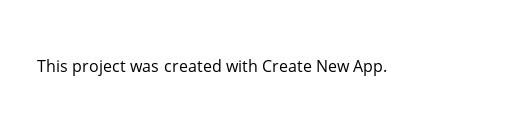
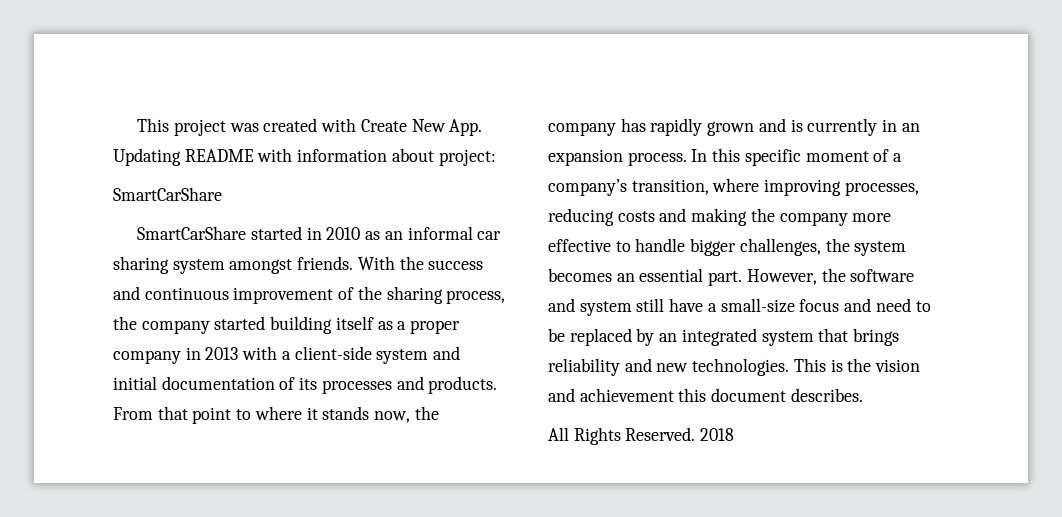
- This project was created with Create New App.
+ This project was created with Create New App. Updating README with information about project:
+ SmartCarShare
+ SmartCarShare started in 2010 as an informal car sharing system amongst friends. With the success and continuous improvement of the sharing process, the company started building itself as a proper company in 2013 with a client-side system and initial documentation of its processes and products. From that point to where it stands now, the company has rapidly grown and is currently in an expansion process. In this specific moment of a company’s transition, where improving processes, reducing costs and making the company more effective to handle bigger challenges, the system becomes an essential part. However, the software and system still have a small-size focus and need to be replaced by an integrated system that brings reliability and new technologies. This is the vision and achievement this document describes.
+ All Rights Reserved. 2018

